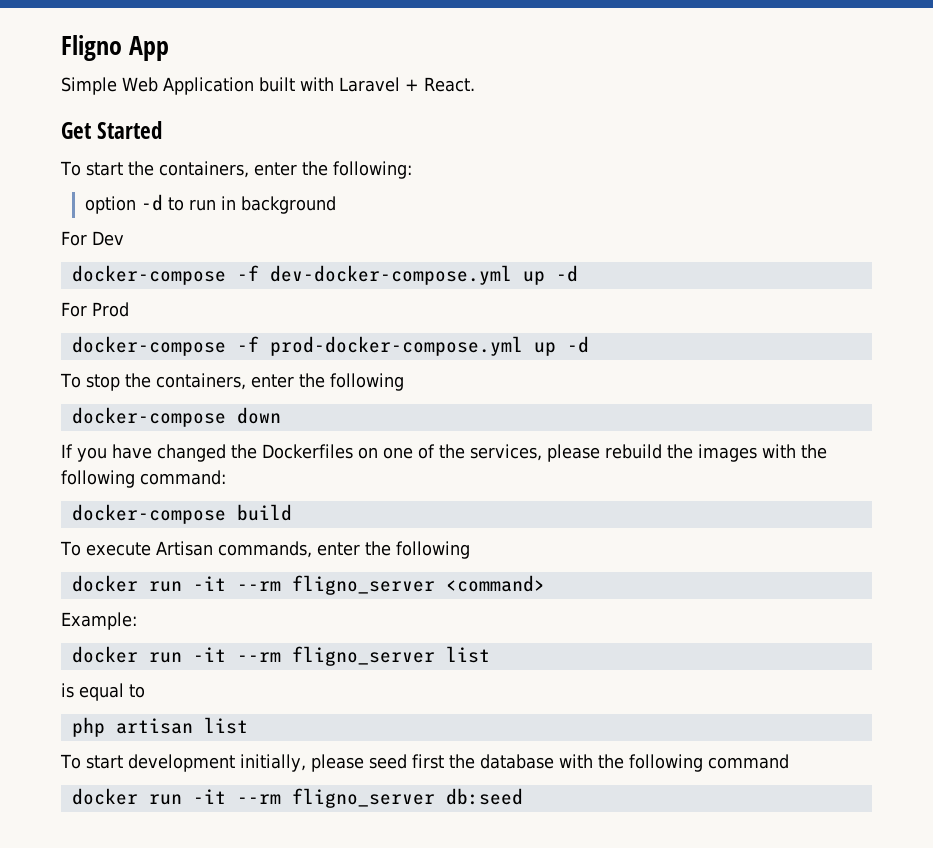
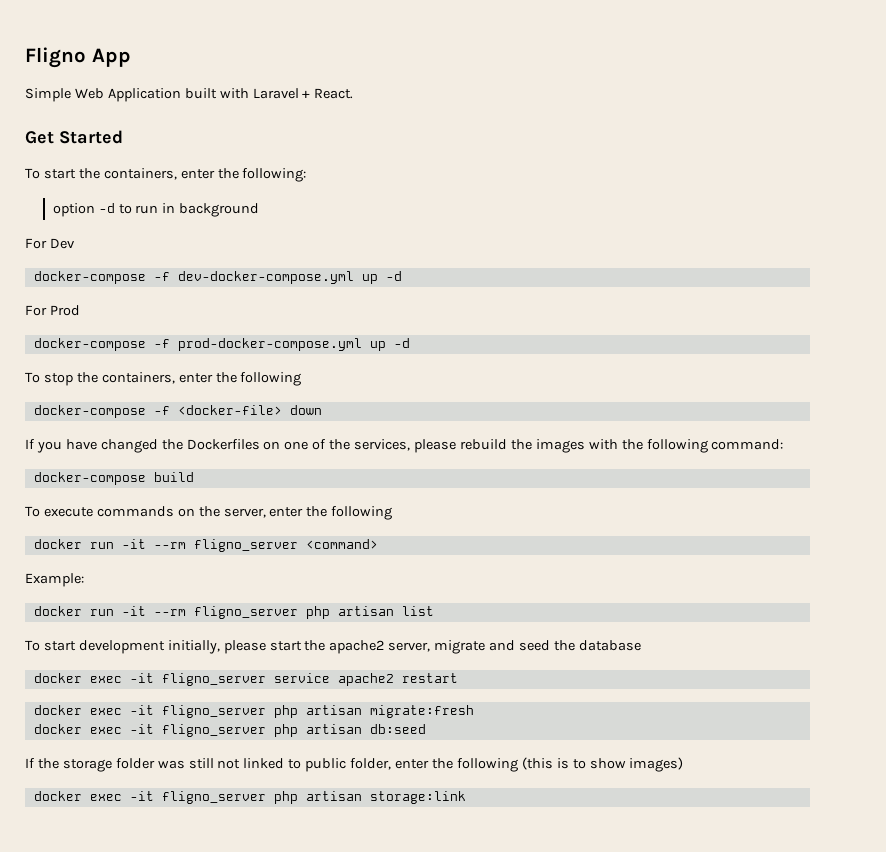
- docker-compose down
+ docker-compose -f <docker-file> down
- To execute Artisan commands, enter the following
+ To execute commands on the server, enter the following
- docker run -it --rm fligno_server list
- is equal to
- php artisan list
+ docker run -it --rm fligno_server php artisan list
- To start development initially, please seed first the database with the following command
- docker run -it --rm fligno_server db:seed
+ To start development initially, please start the apache2 server, migrate and seed the database
+ docker exec -it fligno_server service apache2 restart
+ docker exec -it fligno_server php artisan migrate:fresh
+ docker exec -it fligno_server php artisan db:seed
+ If the storage folder was still not linked to public folder, enter the following (this is to show images)
+ docker exec -it fligno_server php artisan storage:link

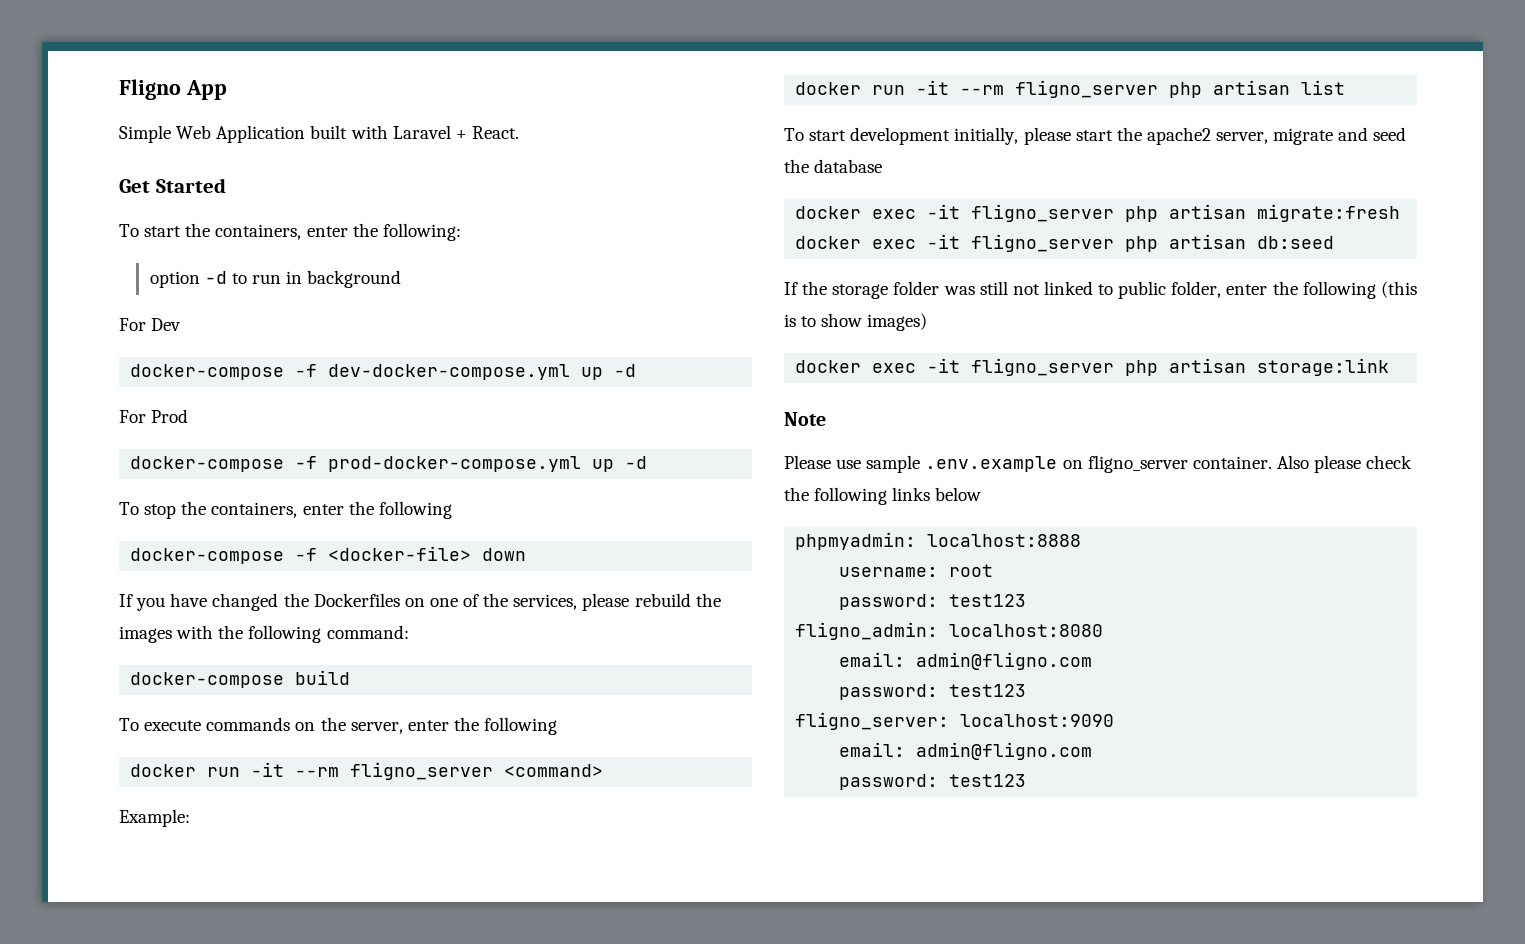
- docker exec -it fligno_server service apache2 restart
+ Note
+ Please use sample .env.example on fligno_server container. Also please check the following links below
+ phpmyadmin: localhost:8888
+ username: root
+ password: test123
+ fligno_admin: localhost:8080
+ email: admin@fligno.com
+ password: test123
+ fligno_server: localhost:9090
+ email: admin@fligno.com
+ password: test123

